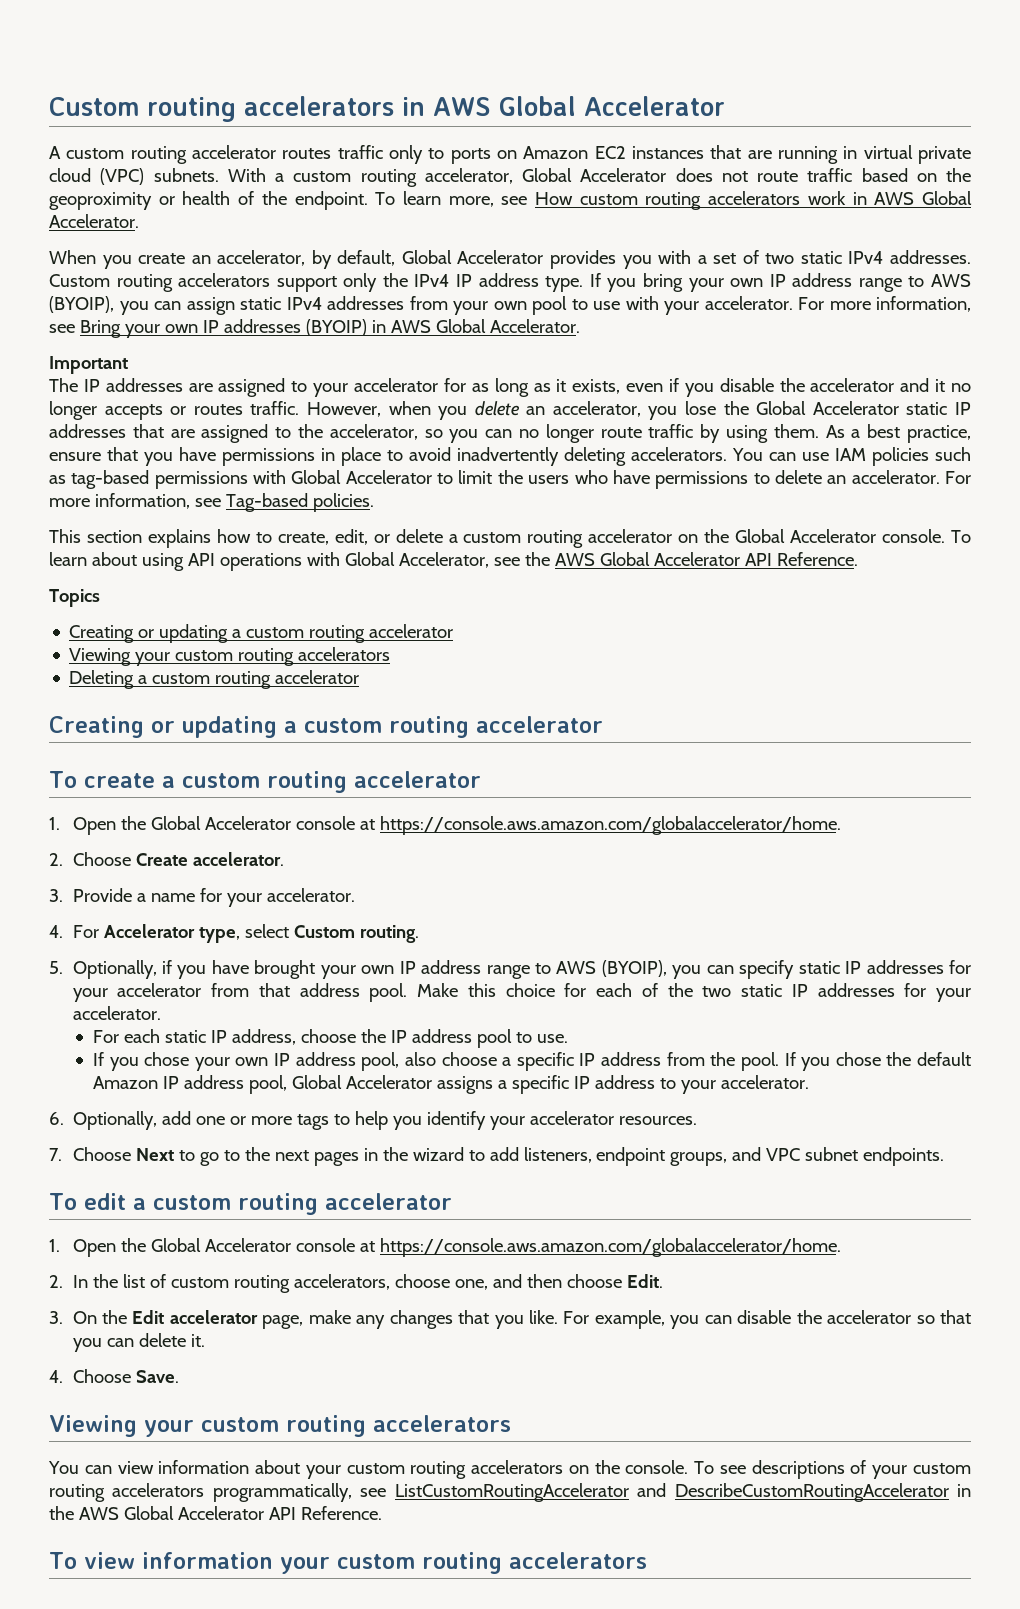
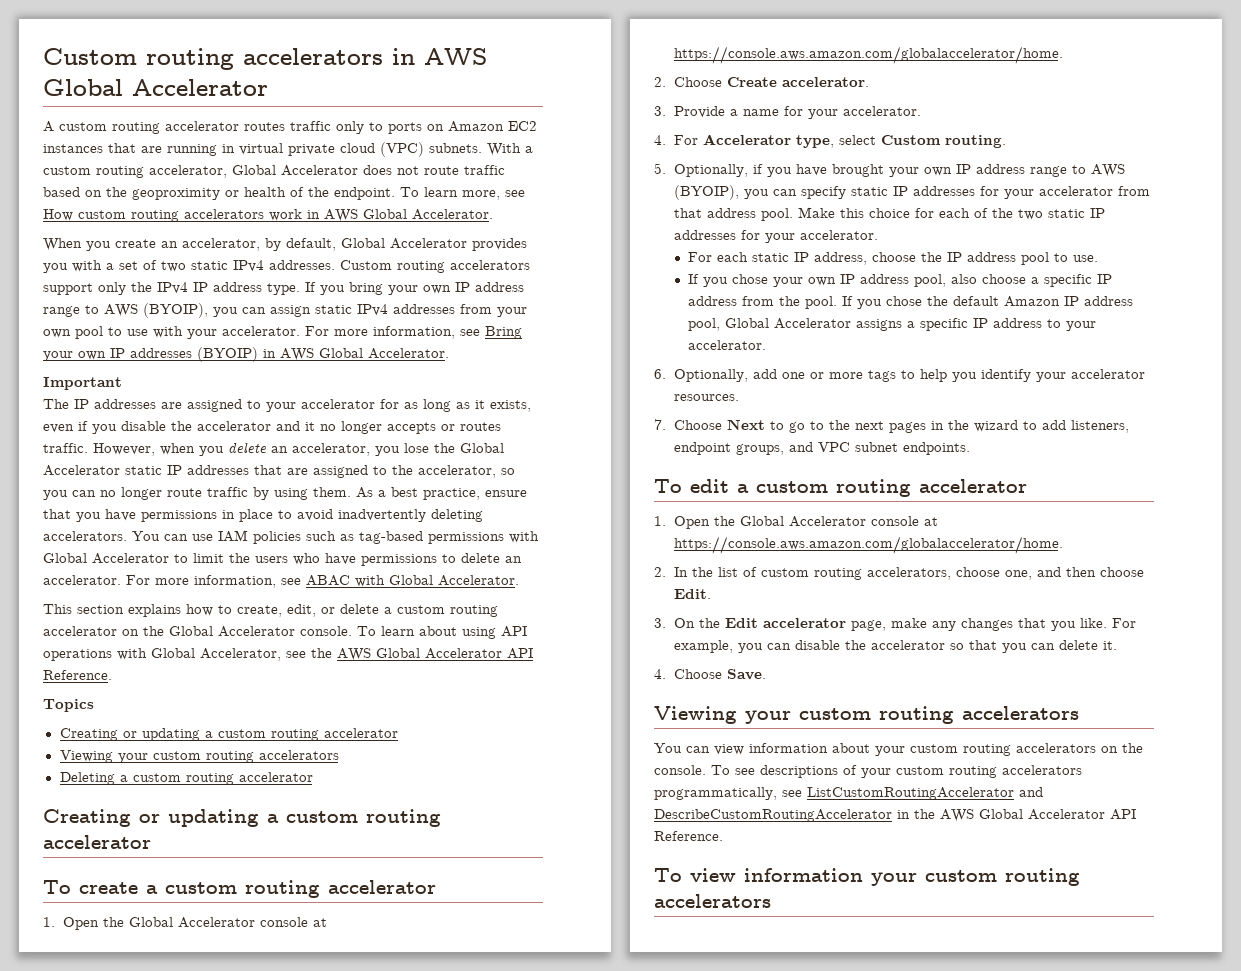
- For more information, see Tag-based policies.
+ For more information, see ABAC with Global Accelerator.

